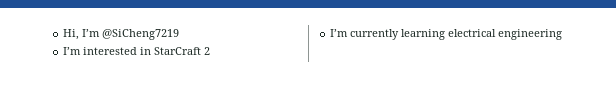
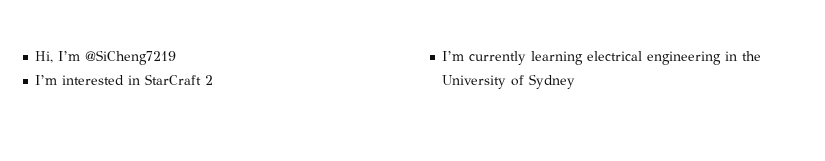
- I’m currently learning electrical engineering
+ I’m currently learning electrical engineering in the University of Sydney

